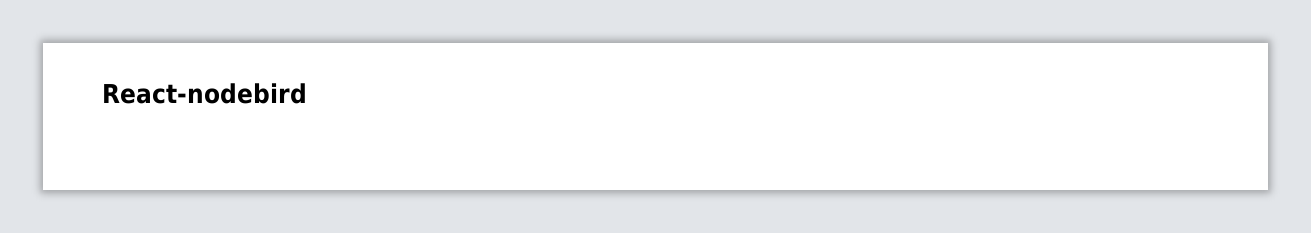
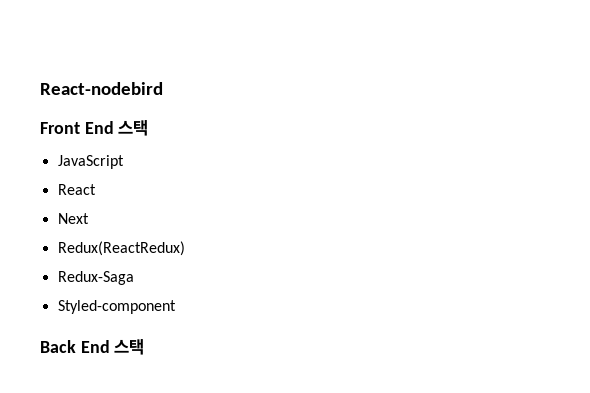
+ Front End 스택
+ JavaScript
+ React
+ Next
+ Redux(ReactRedux)
+ Redux-Saga
+ Styled-component
+ Back End 스택

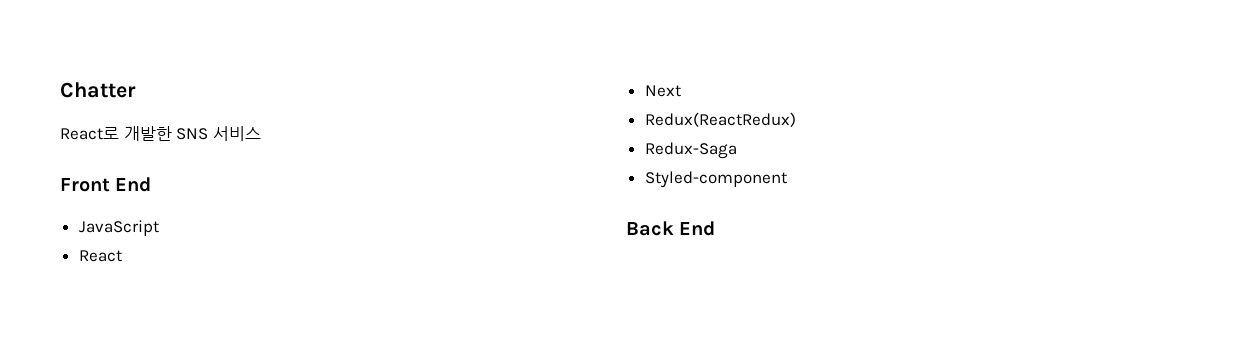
- React-nodebird
+ Chatter
+ React로 개발한 SNS 서비스
- Front End 스택
+ Front End
- Back End 스택
+ Back End

